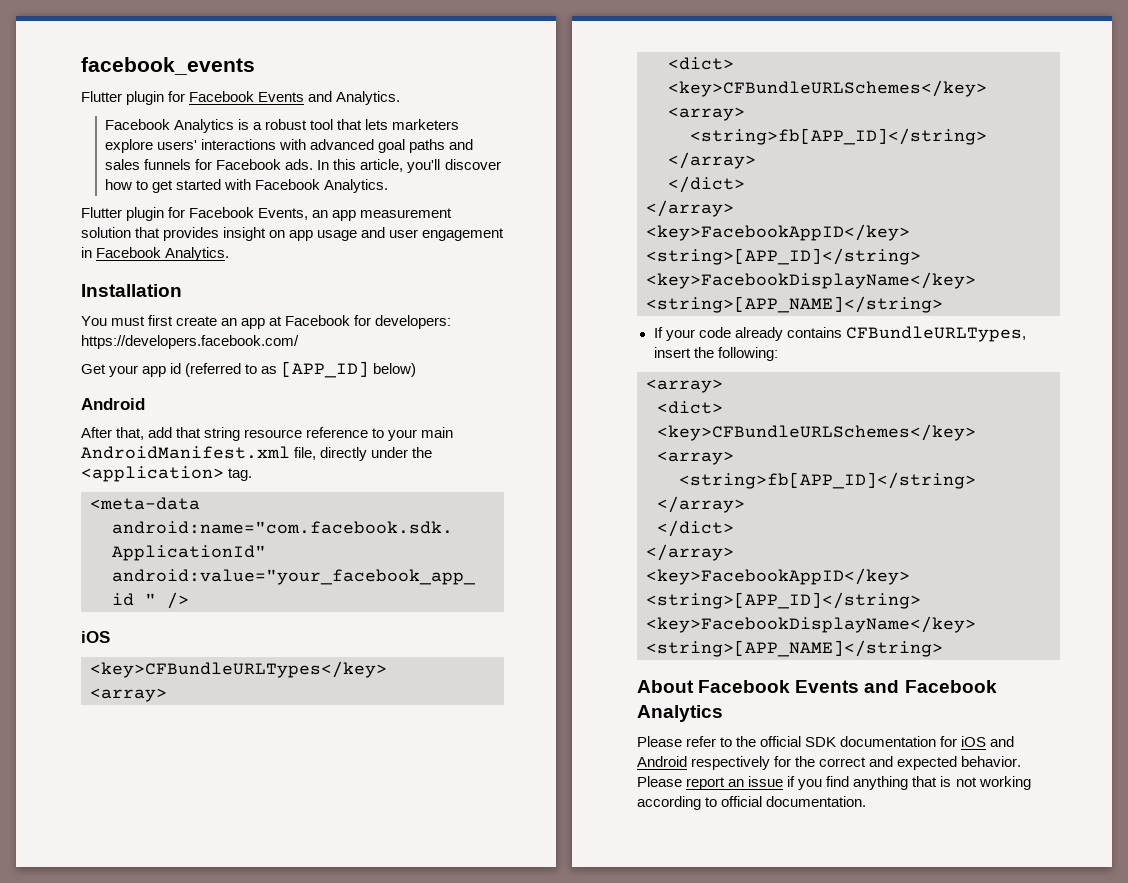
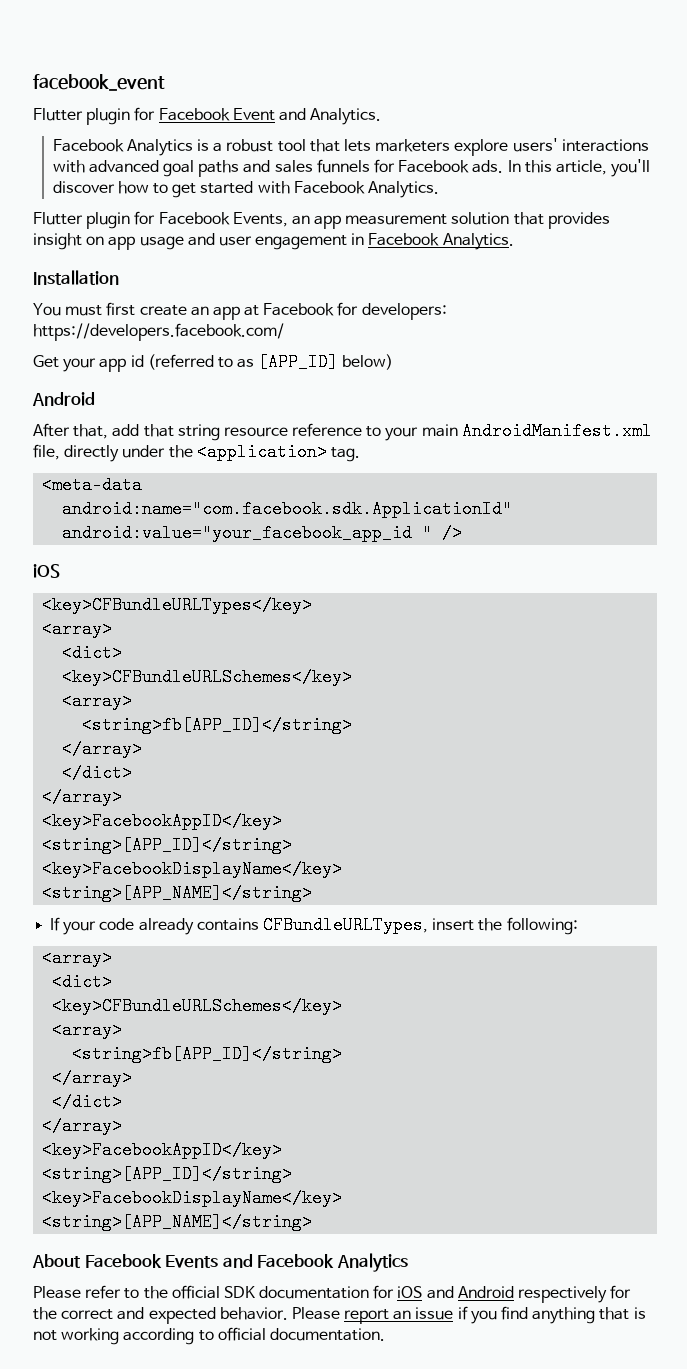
- facebook_events
- Flutter plugin for Facebook Events and Analytics.
+ facebook_event
+ Flutter plugin for Facebook Event and Analytics.

